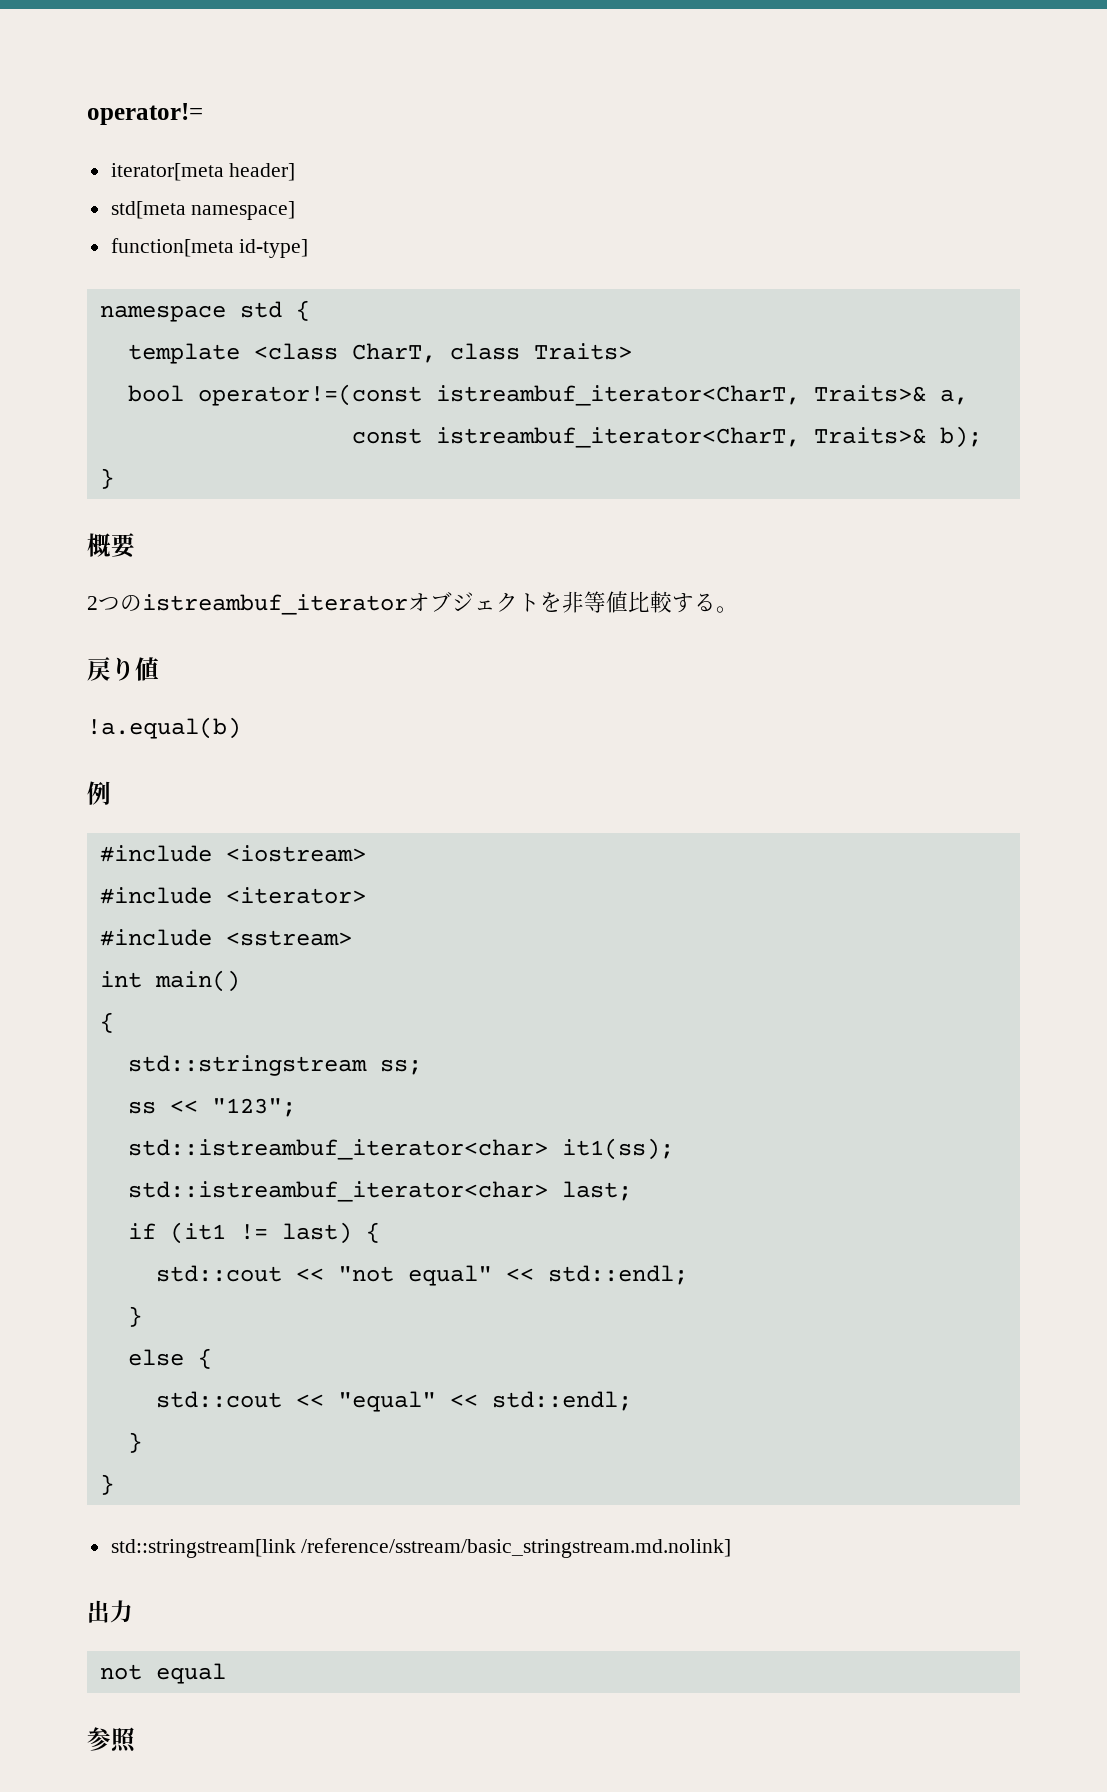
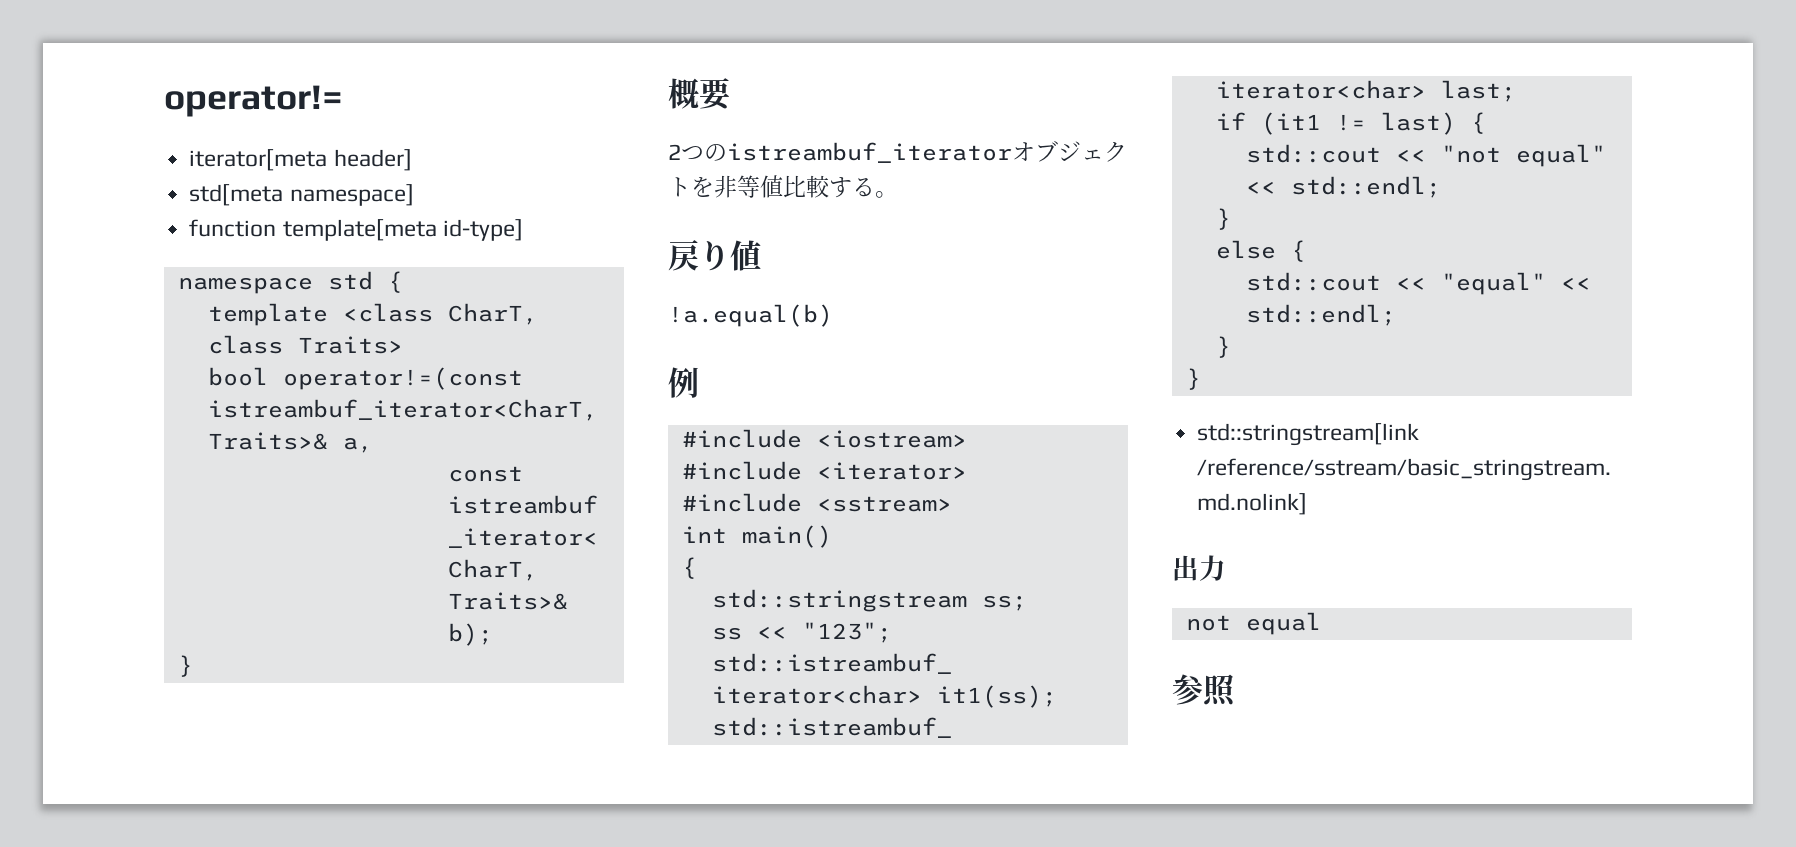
- function[meta id-type]
+ function template[meta id-type]

